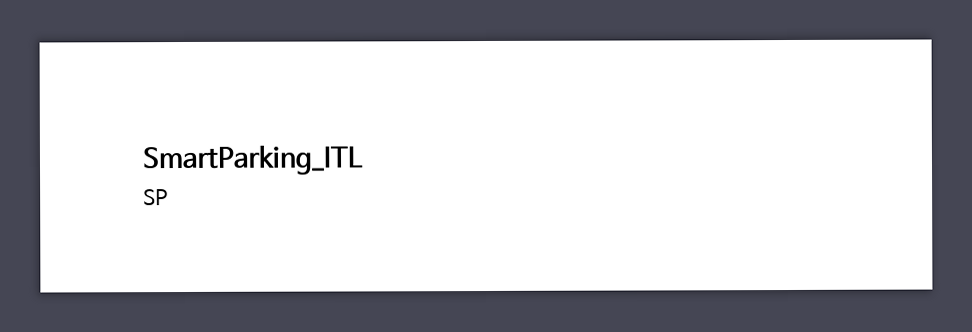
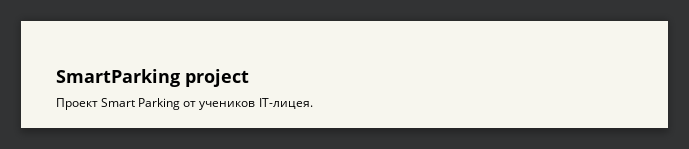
- SmartParking_ITL
- SP
+ SmartParking project
+ Проект Smart Parking от учеников IT-лицея.

